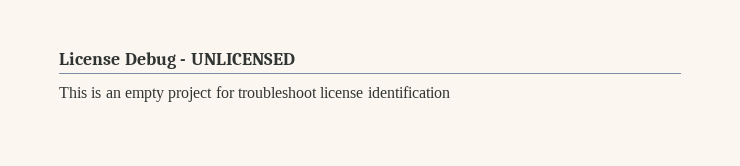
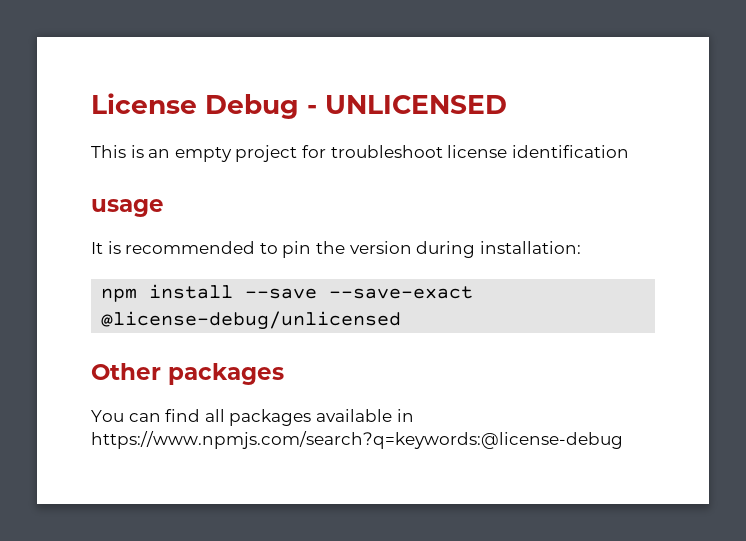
+ usage
+ It is recommended to pin the version during installation:
+ npm install --save --save-exact @license-debug/unlicensed
+ Other packages
+ You can find all packages available in https://www.npmjs.com/search?q=keywords:@license-debug

